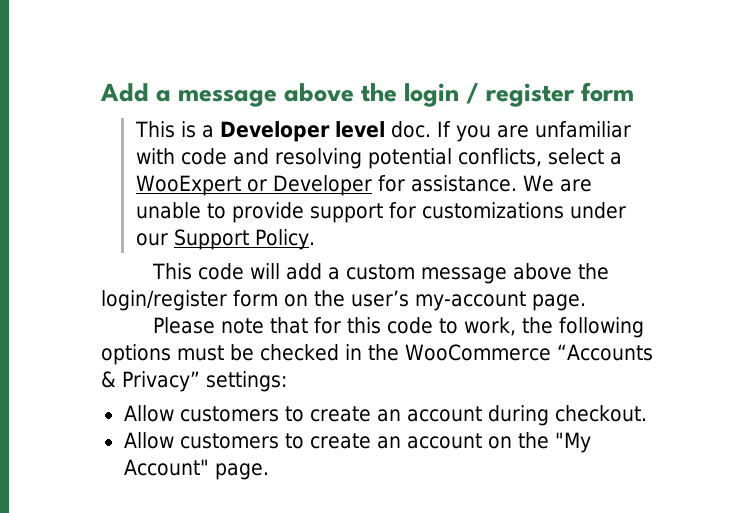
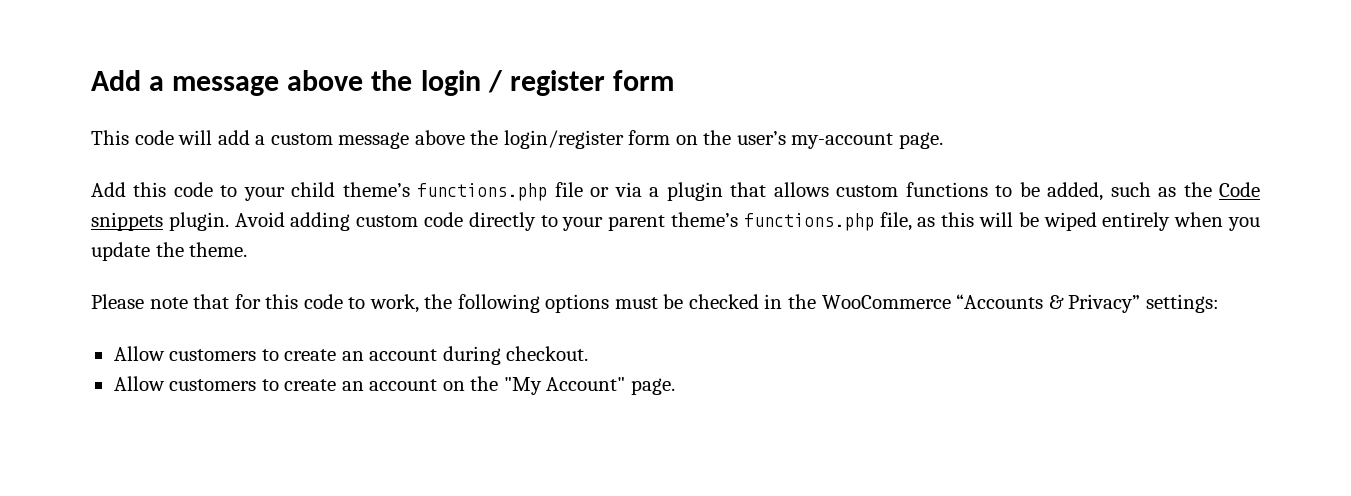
- This is a Developer level doc. If you are unfamiliar with code and resolving potential conflicts, select a WooExpert or Developer for assistance. We are unable to provide support for customizations under our Support Policy.
+ Add this code to your child theme’s functions.php file or via a plugin that allows custom functions to be added, such as the Code snippets plugin. Avoid adding custom code directly to your parent theme’s functions.php file, as this will be wiped entirely when you update the theme.

